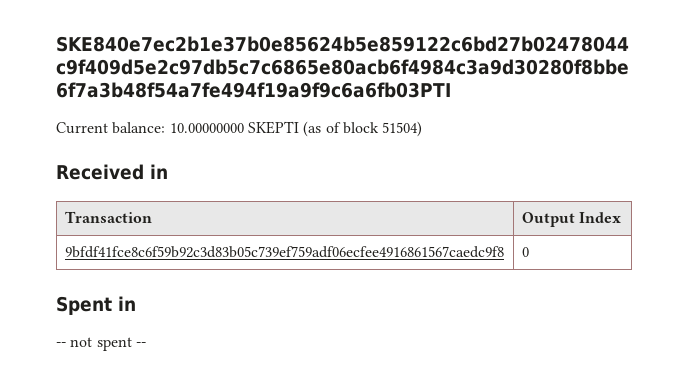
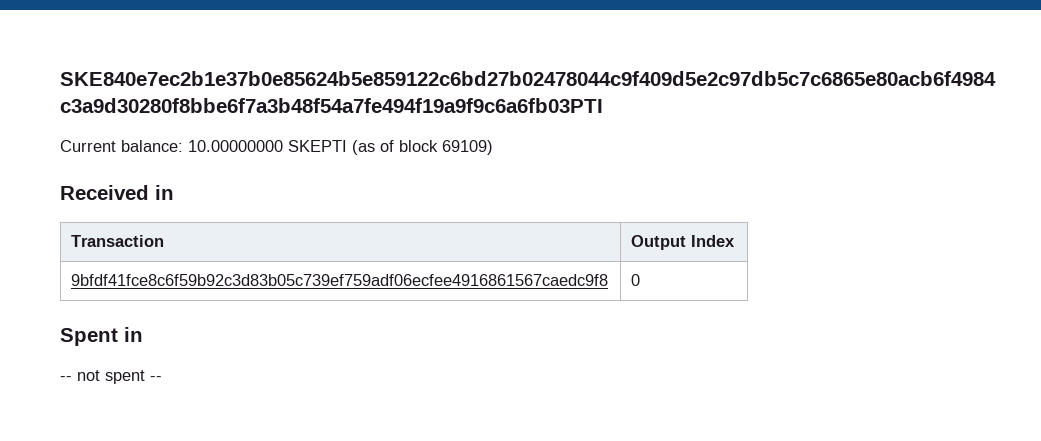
- Current balance: 10.00000000 SKEPTI (as of block 51504)
+ Current balance: 10.00000000 SKEPTI (as of block 69109)

